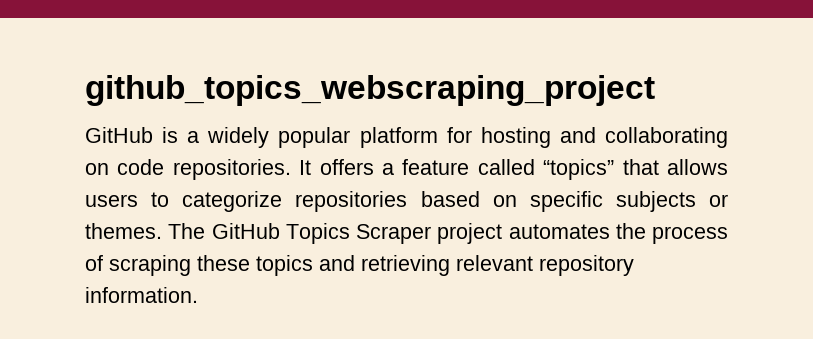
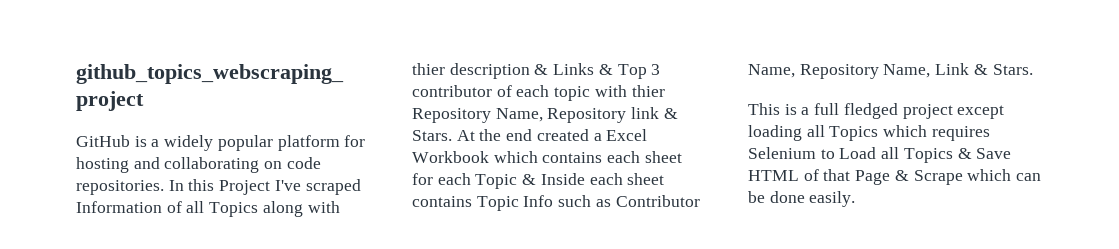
- It offers a feature called “topics” that allows users to categorize repositories based on specific subjects or themes. The GitHub Topics Scraper project automates the process of scraping these topics and retrieving relevant repository information.
+ In this Project I've scraped Information of all Topics along with thier description & Links & Top 3 contributor of each topic with thier Repository Name, Repository link & Stars. At the end created a Excel Workbook which contains each sheet for each Topic & Inside each sheet contains Topic Info such as Contributor Name, Repository Name, Link & Stars.
+ This is a full fledged project except loading all Topics which requires Selenium to Load all Topics & Save HTML of that Page & Scrape which can be done easily.

